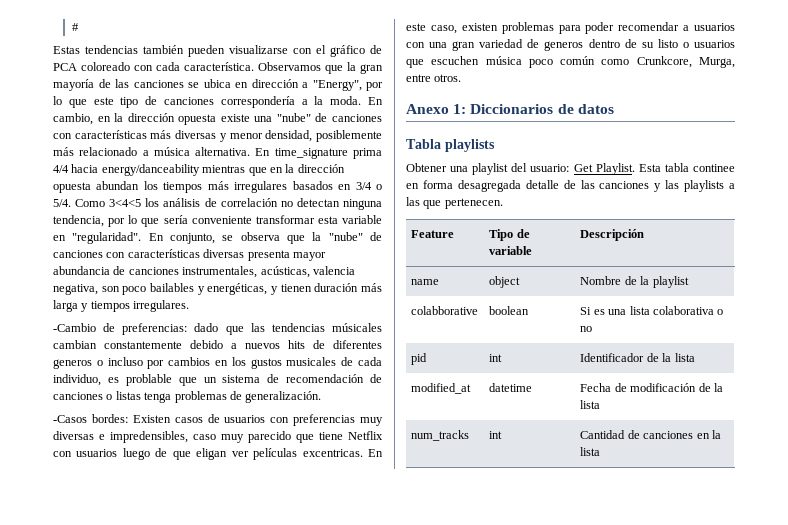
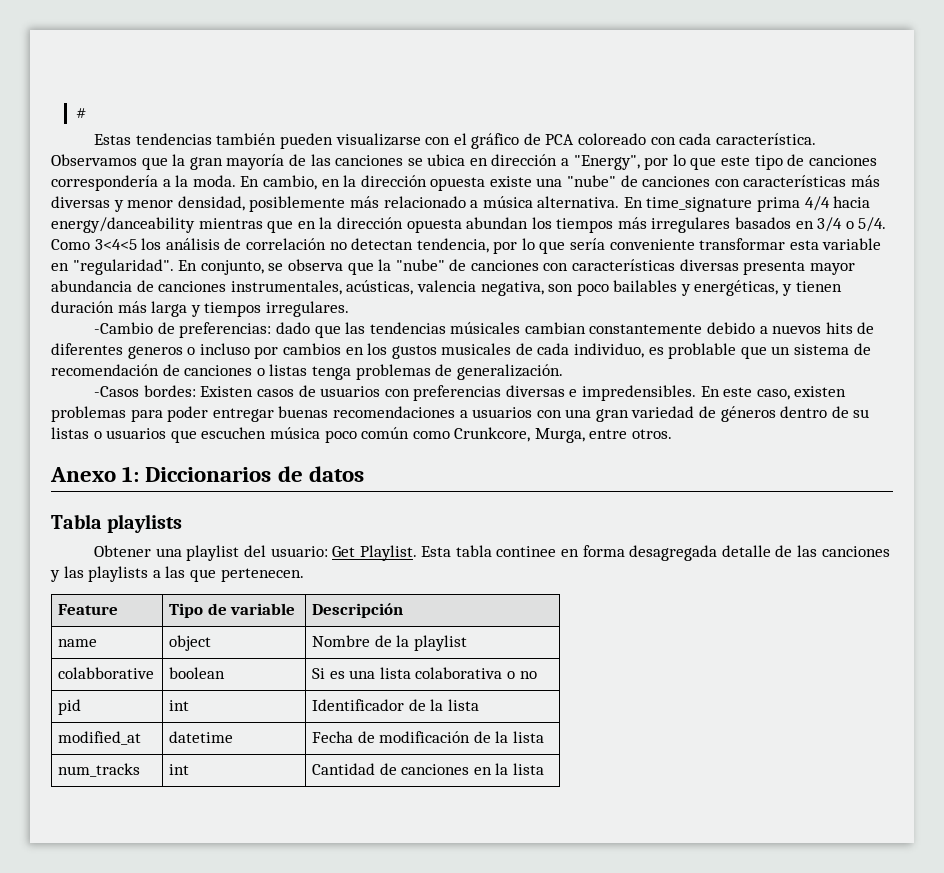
- Como 3<4<5 los análisis de correlación no detectan ninguna tendencia, por lo que sería conveniente transformar esta variable en "regularidad".
+ Como 3<4<5 los análisis de correlación no detectan tendencia, por lo que sería conveniente transformar esta variable en "regularidad".
- -Casos bordes: Existen casos de usuarios con preferencias muy diversas e impredensibles, caso muy parecido que tiene Netflix con usuarios luego de que eligan ver películas excentricas.
+ -Casos bordes: Existen casos de usuarios con preferencias diversas e impredensibles.
- En este caso, existen problemas para poder recomendar a usuarios con una gran variedad de generos dentro de su listo o usuarios que escuchen música poco común como Crunkcore, Murga, entre otros.
+ En este caso, existen problemas para poder entregar buenas recomendaciones a usuarios con una gran variedad de géneros dentro de su listas o usuarios que escuchen música poco común como Crunkcore, Murga, entre otros.

